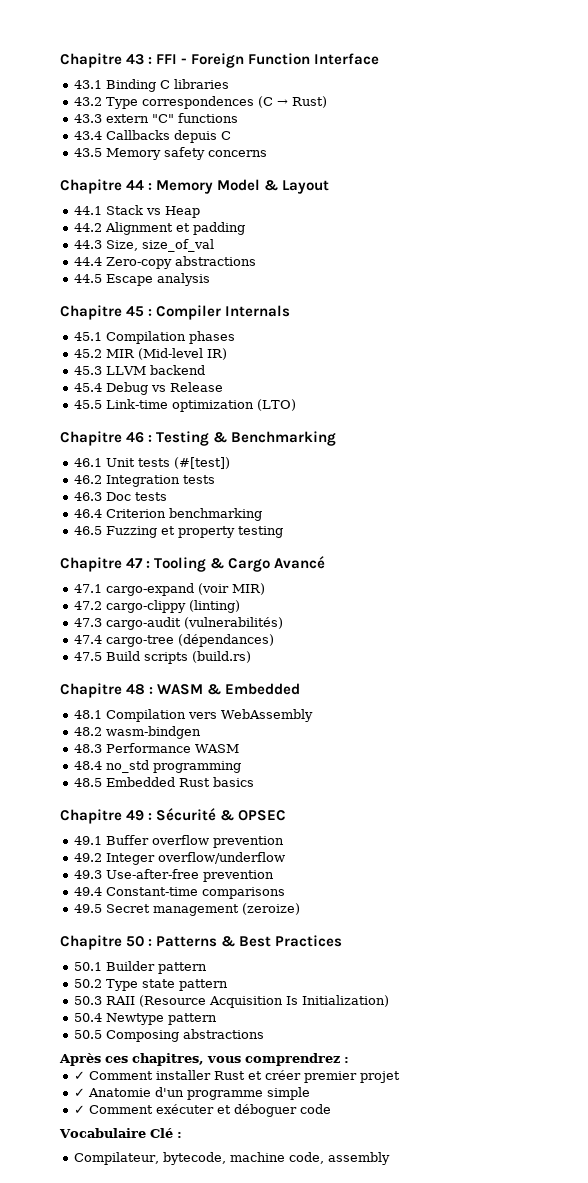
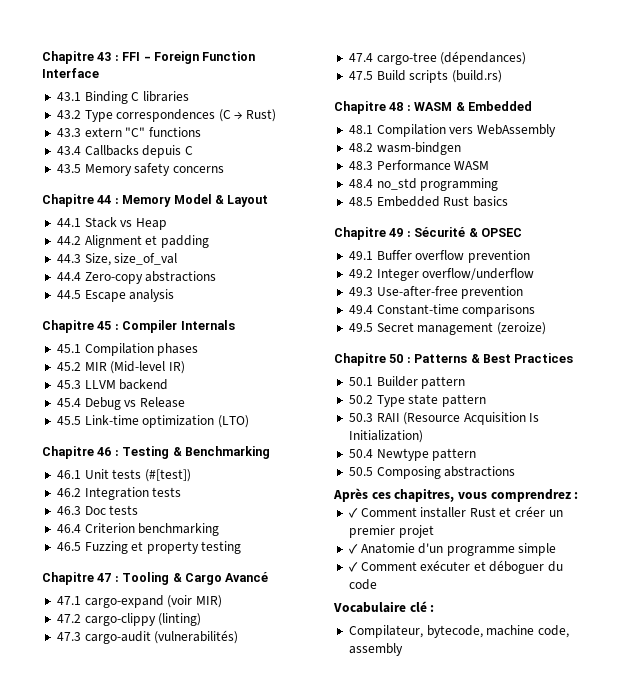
- ✓ Comment installer Rust et créer premier projet
+ ✓ Comment installer Rust et créer un premier projet
- ✓ Comment exécuter et déboguer code
+ ✓ Comment exécuter et déboguer du code
- Vocabulaire Clé :
+ Vocabulaire clé :

